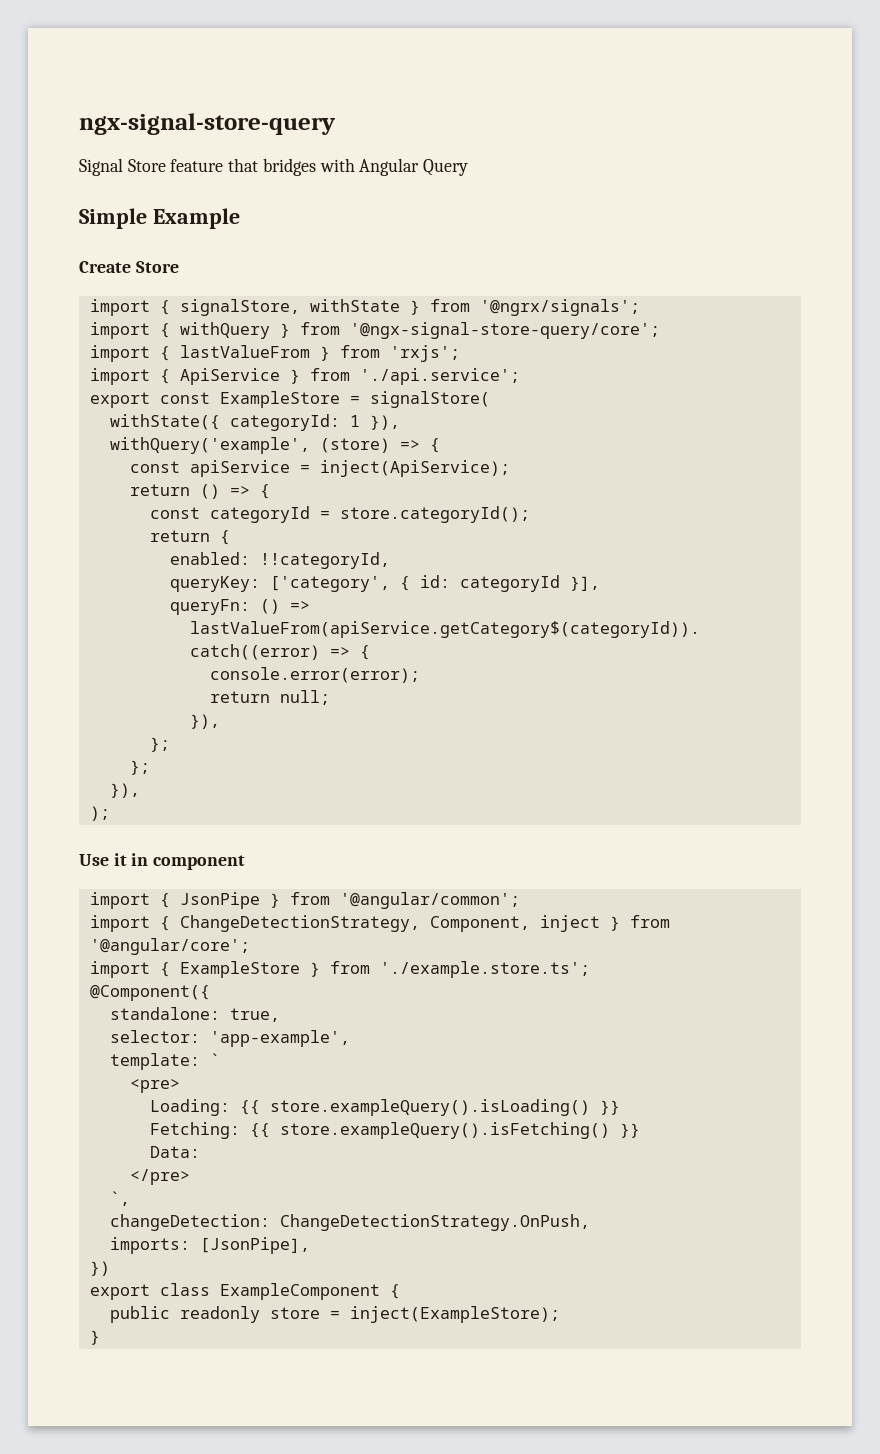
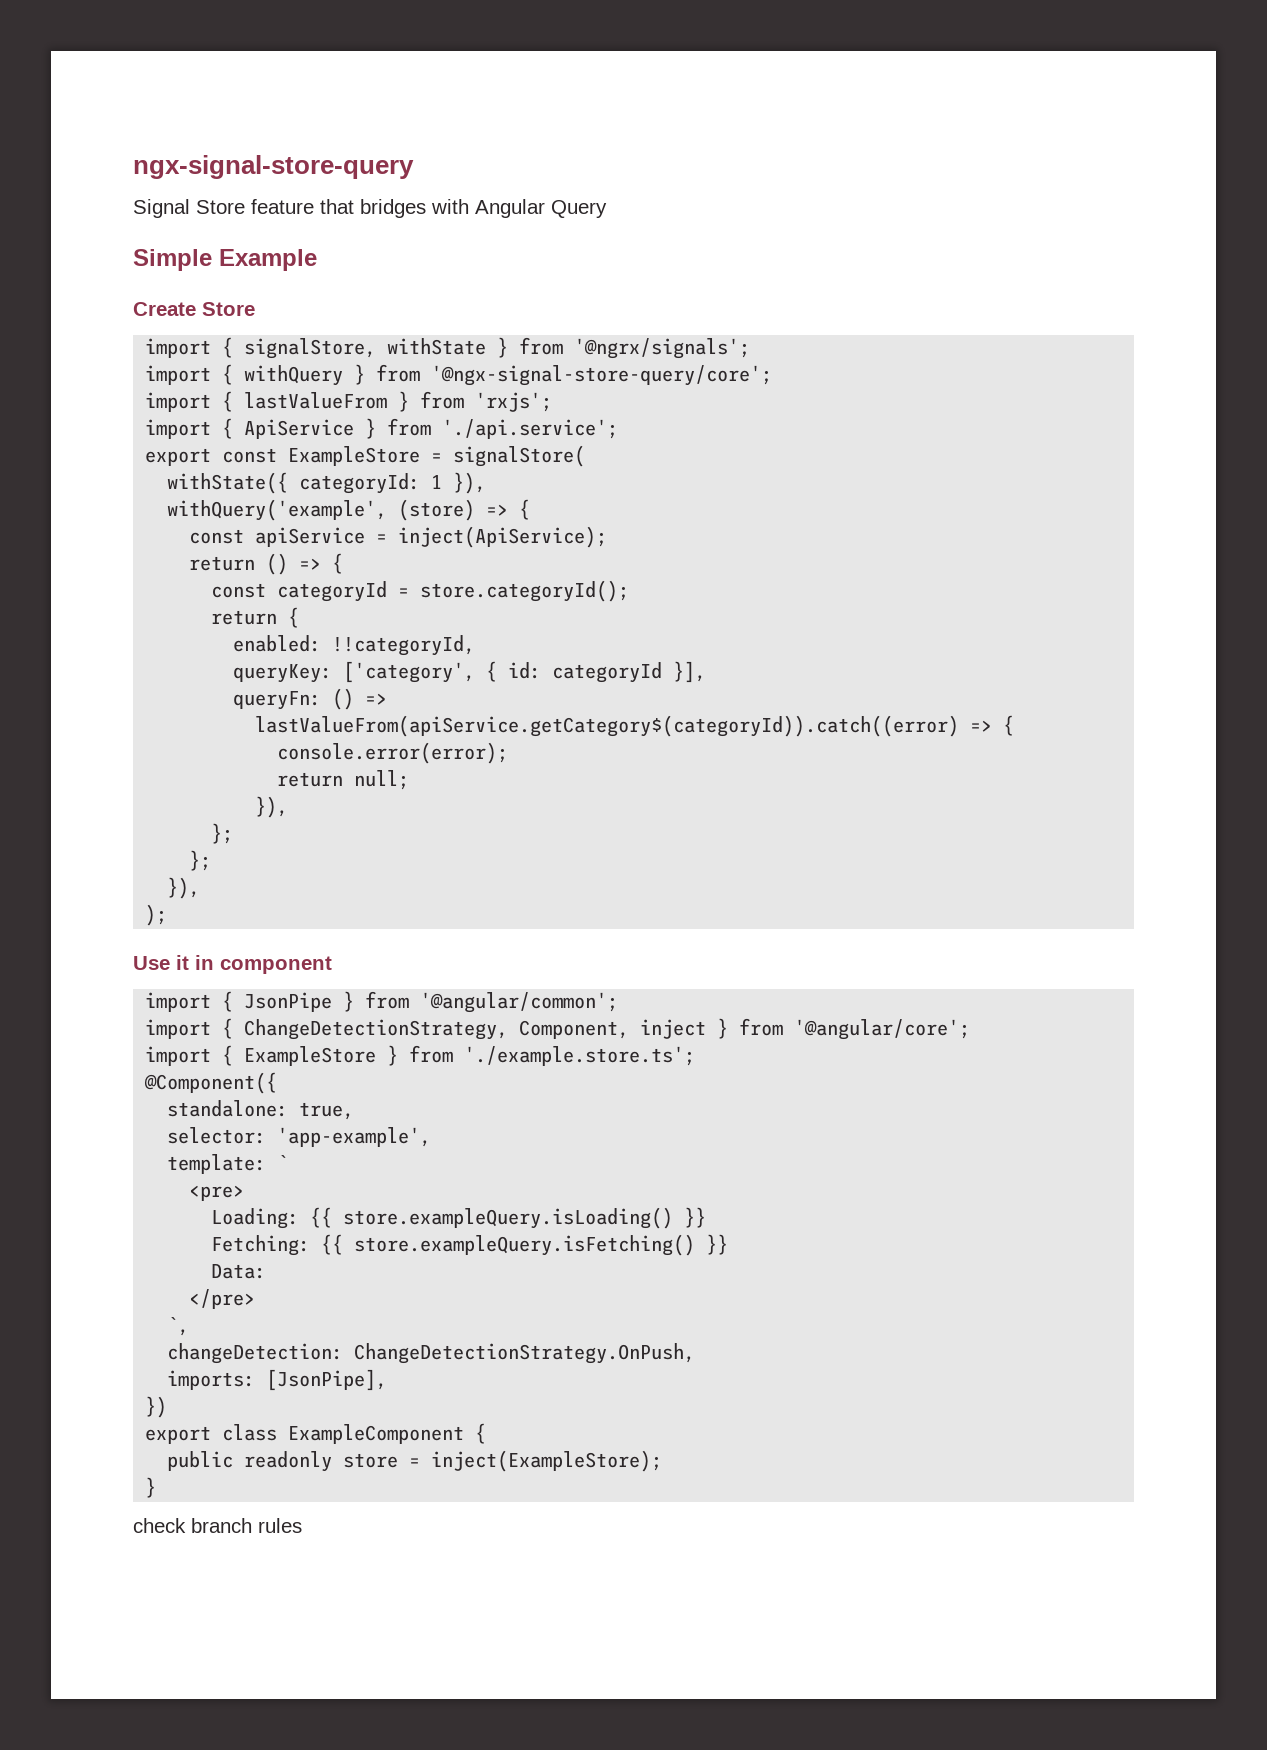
- Loading: {{ store.exampleQuery().isLoading() }}
+ Loading: {{ store.exampleQuery.isLoading() }}
- Fetching: {{ store.exampleQuery().isFetching() }}
+ Fetching: {{ store.exampleQuery.isFetching() }}
+ check branch rules

